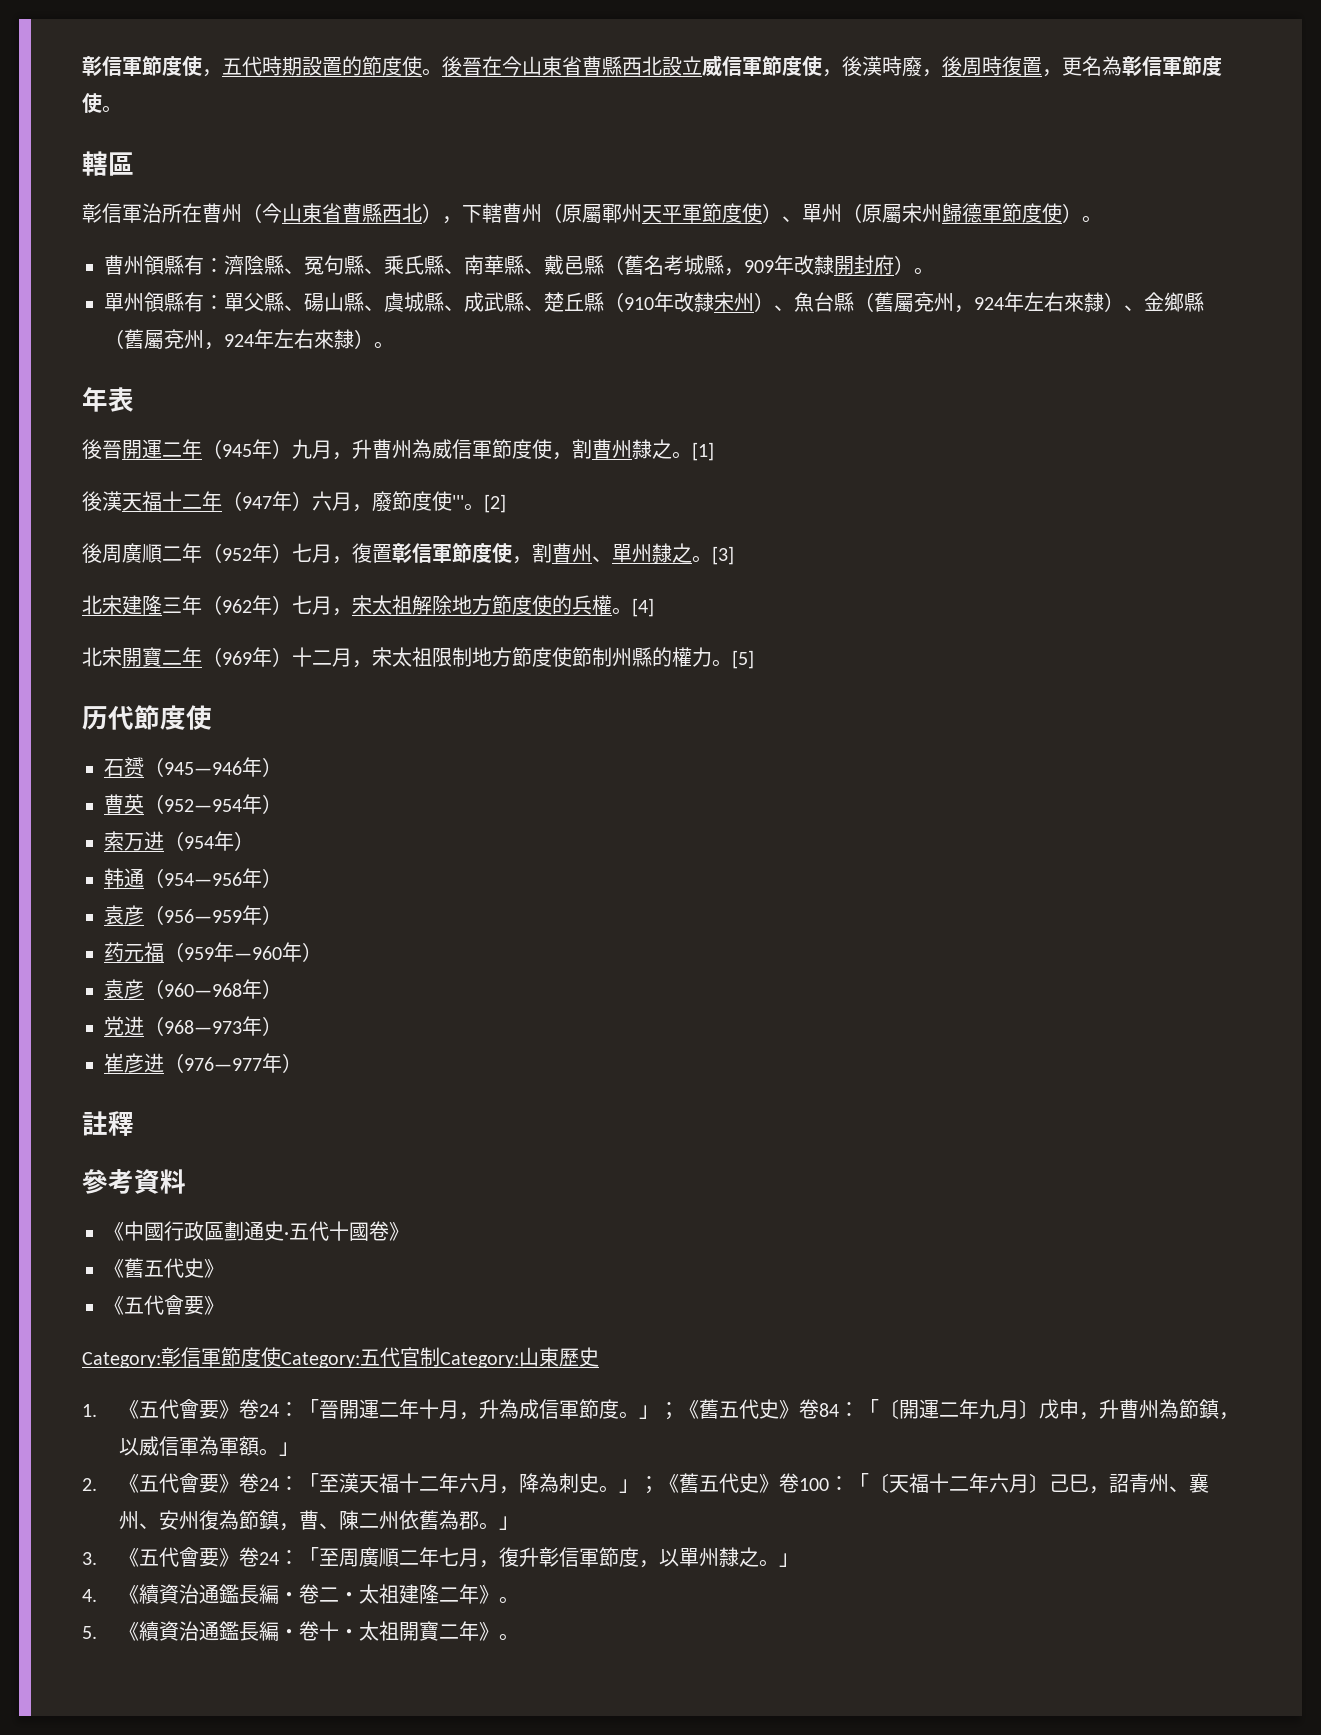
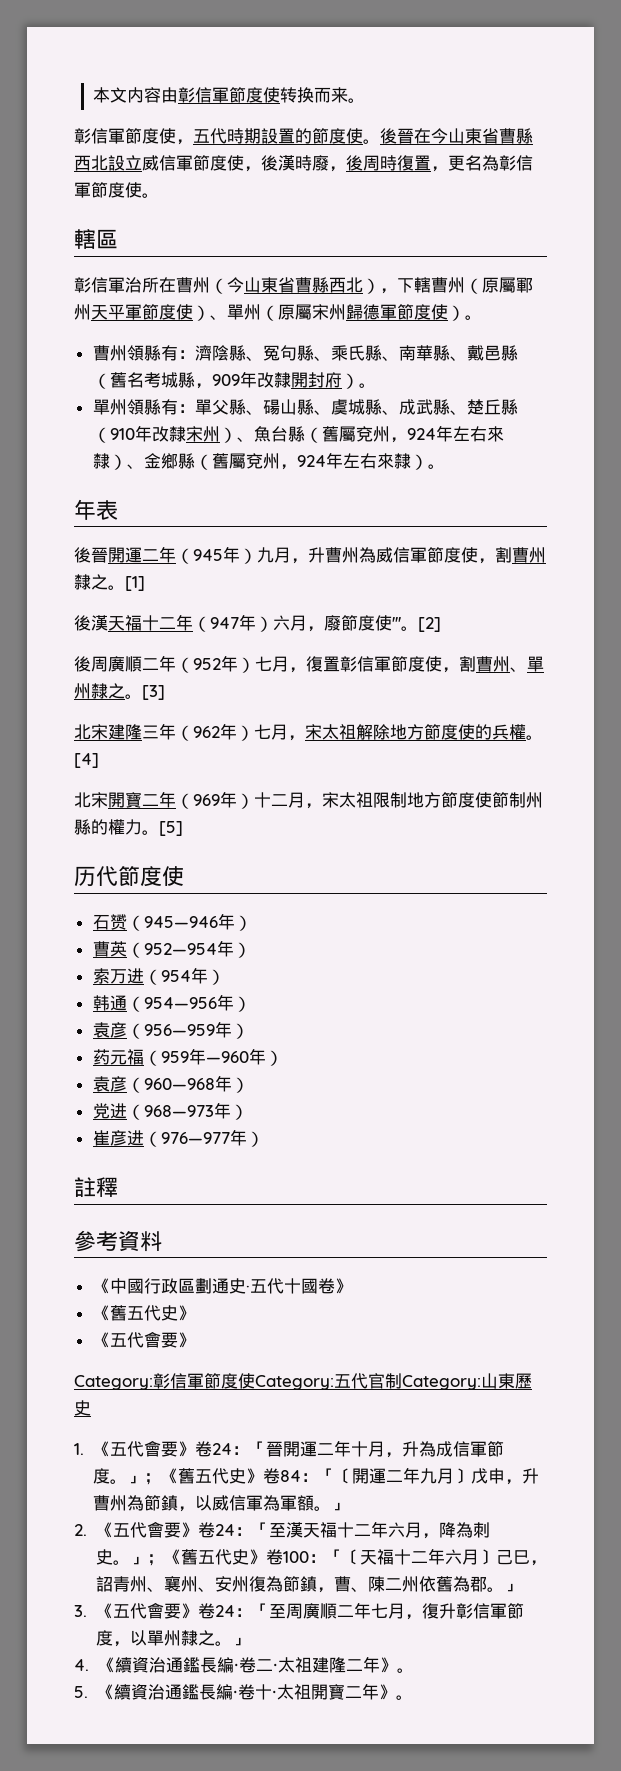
+ 本文内容由彰信軍節度使转换而来。

